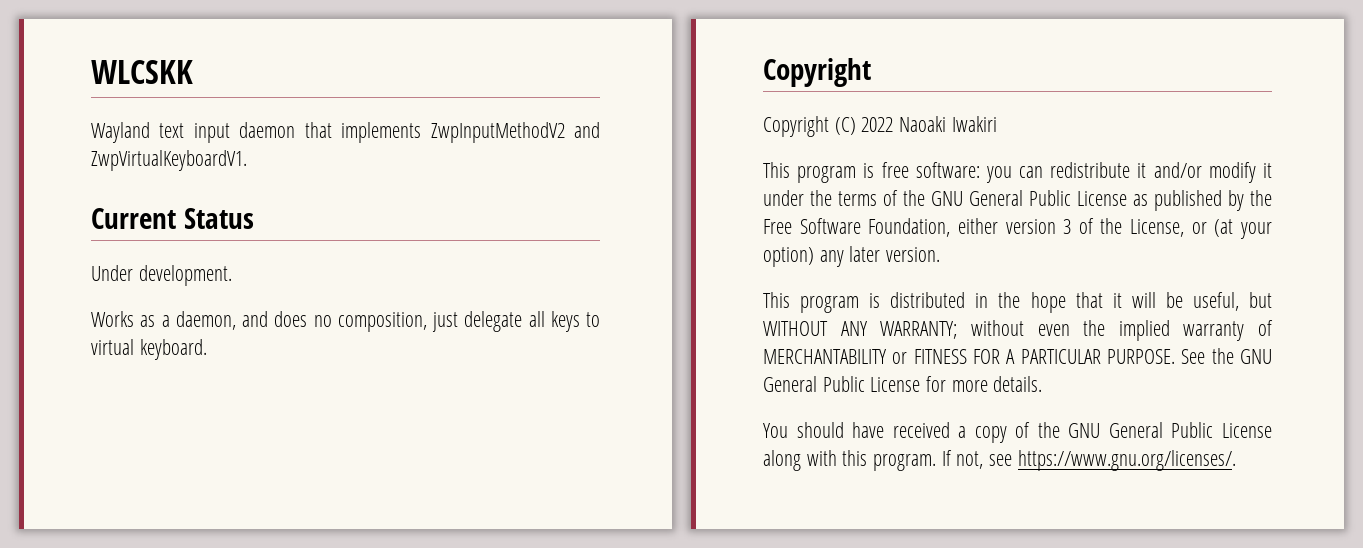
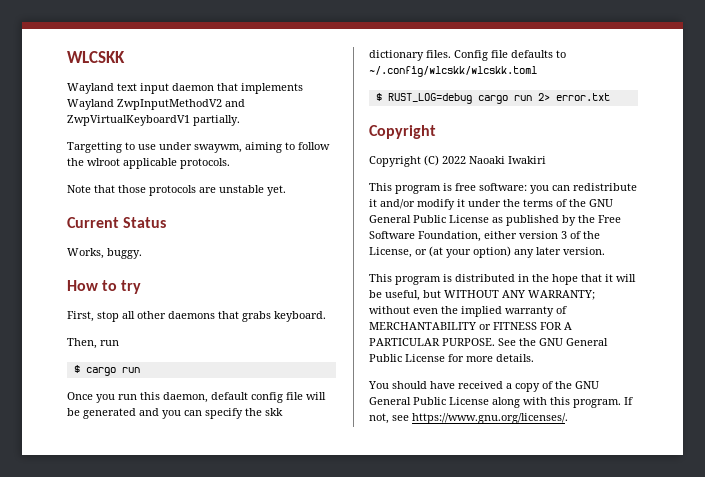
- Wayland text input daemon that implements ZwpInputMethodV2 and ZwpVirtualKeyboardV1.
+ Wayland text input daemon that implements Wayland ZwpInputMethodV2 and ZwpVirtualKeyboardV1 partially.
+ Targetting to use under swaywm, aiming to follow the wlroot applicable protocols.
+ Note that those protocols are unstable yet.
  Current Status
- Under development.
- Works as a daemon, and does no composition, just delegate all keys to virtual keyboard.
+ Works, buggy.
+ How to try
+ First, stop all other daemons that grabs keyboard.
+ Then, run
+ $ cargo run
+ Once you run this daemon, default config file will be generated and you can specify the skk dictionary files. Config file defaults to ~/.config/wlcskk/wlcskk.toml
+ $ RUST_LOG=debug cargo run 2> error.txt

